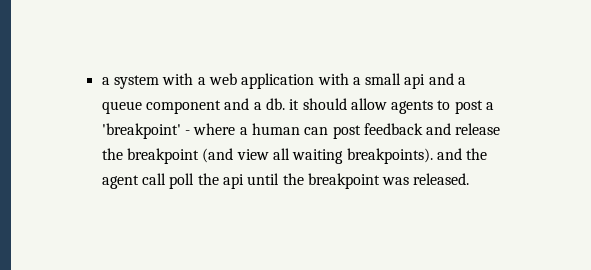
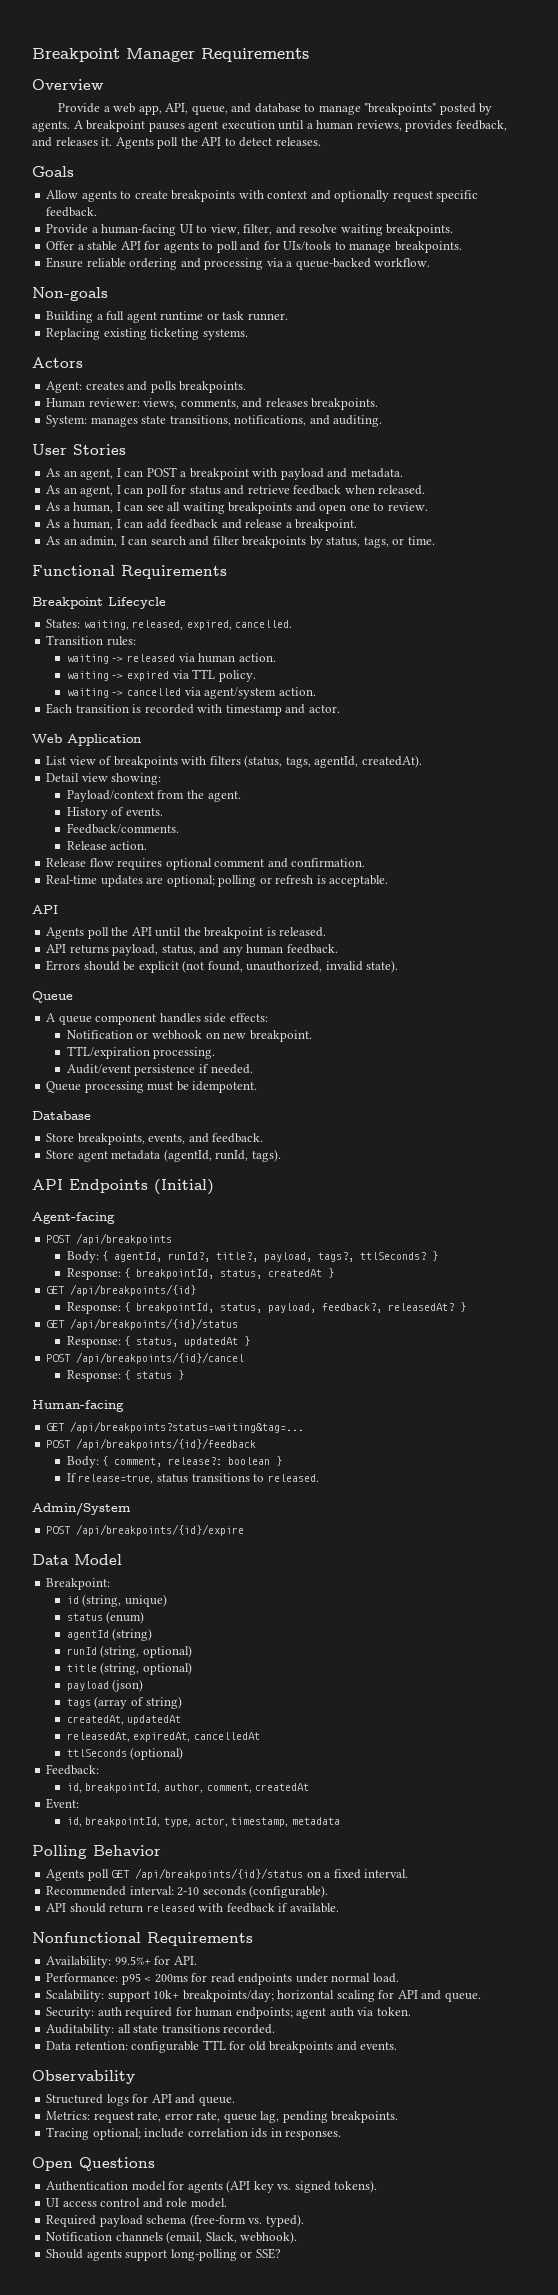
- a system with a web application with a small api and a queue component and a db. it should allow agents to post a 'breakpoint' - where a human can post feedback and release the breakpoint (and view all waiting breakpoints). and the agent call poll the api until the breakpoint was released.
+ Breakpoint Manager Requirements
+ Overview
+ Provide a web app, API, queue, and database to manage "breakpoints" posted by agents. A breakpoint pauses agent execution until a human reviews, provides feedback, and releases it. Agents poll the API to detect releases.
+ Goals
+ Allow agents to create breakpoints with context and optionally request specific feedback.
+ Provide a human-facing UI to view, filter, and resolve waiting breakpoints.
+ Offer a stable API for agents to poll and for UIs/tools to manage breakpoints.
+ Ensure reliable ordering and processing via a queue-backed workflow.
+ Non-goals
+ Building a full agent runtime or task runner.
+ Replacing existing ticketing systems.
+ Actors
+ Agent: creates and polls breakpoints.
+ Human reviewer: views, comments, and releases breakpoints.
+ System: manages state transitions, notifications, and auditing.
+ User Stories
+ As an agent, I can POST a breakpoint with payload and metadata.
+ As an agent, I can poll for status and retrieve feedback when released.
+ As a human, I can see all waiting breakpoints and open one to review.
+ As a human, I can add feedback and release a breakpoint.
+ As an admin, I can search and filter breakpoints by status, tags, or time.
+ Functional Requirements
+ Breakpoint Lifecycle
+ States: waiting, released, expired, cancelled.
+ Transition rules:
+ waiting -> released via human action.
+ waiting -> expired via TTL policy.
+ waiting -> cancelled via agent/system action.
+ Each transition is recorded with timestamp and actor.
+ Web Application
+ List view of breakpoints with filters (status, tags, agentId, createdAt).
+ Detail view showing:
+ Payload/context from the agent.
+ History of events.
+ Feedback/comments.
+ Release action.
+ Release flow requires optional comment and confirmation.
+ Real-time updates are optional; polling or refresh is acceptable.
+ API
+ Agents poll the API until the breakpoint is released.
+ API returns payload, status, and any human feedback.
+ Errors should be explicit (not found, unauthorized, invalid state).
+ Queue
+ A queue component handles side effects:
+ Notification or webhook on new breakpoint.
+ TTL/expiration processing.
+ Audit/event persistence if needed.
+ Queue processing must be idempotent.
+ Database
+ Store breakpoints, events, and feedback.
+ Store agent metadata (agentId, runId, tags).
+ API Endpoints (Initial)
+ Agent-facing
+ POST /api/breakpoints
+ Body: { agentId, runId?, title?, payload, tags?, ttlSeconds? }
+ Response: { breakpointId, status, createdAt }
+ GET /api/breakpoints/{id}
+ Response: { breakpointId, status, payload, feedback?, releasedAt? }
+ GET /api/breakpoints/{id}/status
+ Response: { status, updatedAt }
+ POST /api/breakpoints/{id}/cancel
+ Response: { status }
+ Human-facing
+ GET /api/breakpoints?status=waiting&tag=...
+ POST /api/breakpoints/{id}/feedback
+ Body: { comment, release?: boolean }
+ If release=true, status transitions to released.
+ Admin/System
+ POST /api/breakpoints/{id}/expire
+ Data Model
+ Breakpoint:
+ id (string, unique)
+ status (enum)
+ agentId (string)
+ runId (string, optional)
+ title (string, optional)
+ payload (json)
+ tags (array of string)
+ createdAt, updatedAt
+ releasedAt, expiredAt, cancelledAt
+ ttlSeconds (optional)
+ Feedback:
+ id, breakpointId, author, comment, createdAt
+ Event:
+ id, breakpointId, type, actor, timestamp, metadata
+ Polling Behavior
+ Agents poll GET /api/breakpoints/{id}/status on a fixed interval.
+ Recommended interval: 2-10 seconds (configurable).
+ API should return released with feedback if available.
+ Nonfunctional Requirements
+ Availability: 99.5%+ for API.
+ Performance: p95 < 200ms for read endpoints under normal load.
+ Scalability: support 10k+ breakpoints/day; horizontal scaling for API and queue.
+ Security: auth required for human endpoints; agent auth via token.
+ Auditability: all state transitions recorded.
+ Data retention: configurable TTL for old breakpoints and events.
+ Observability
+ Structured logs for API and queue.
+ Metrics: request rate, error rate, queue lag, pending breakpoints.
+ Tracing optional; include correlation ids in responses.
+ Open Questions
+ Authentication model for agents (API key vs. signed tokens).
+ UI access control and role model.
+ Required payload schema (free-form vs. typed).
+ Notification channels (email, Slack, webhook).
+ Should agents support long-polling or SSE?

